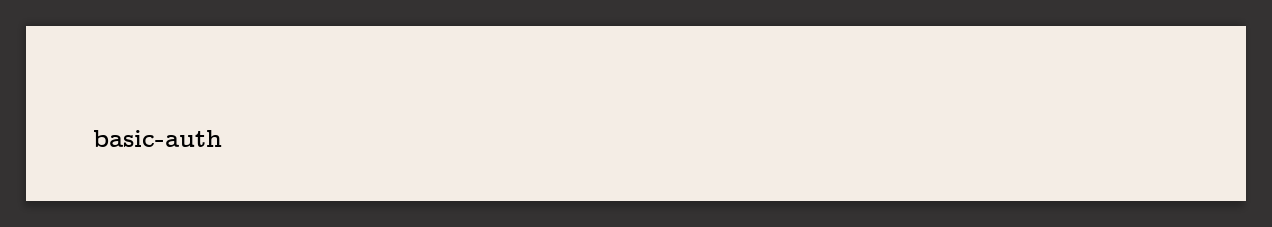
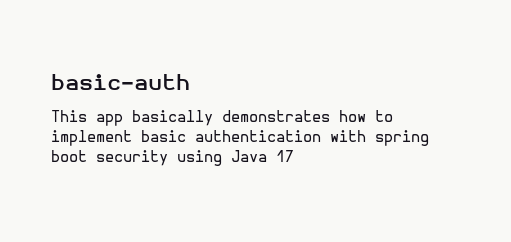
+ This app basically demonstrates how to implement basic authentication with spring boot security using Java 17

